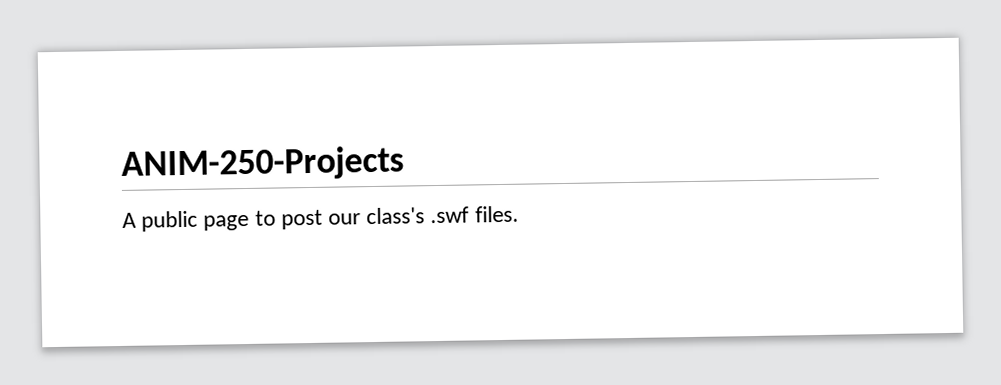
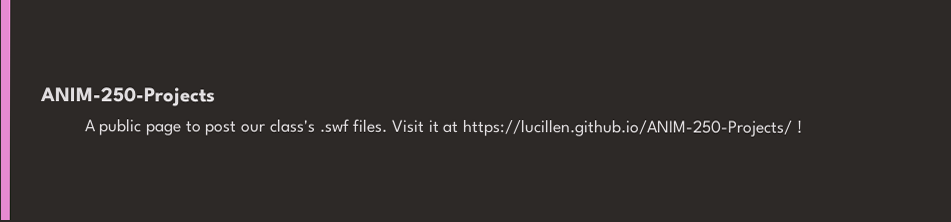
+ Visit it at https://lucillen.github.io/ANIM-250-Projects/ !

